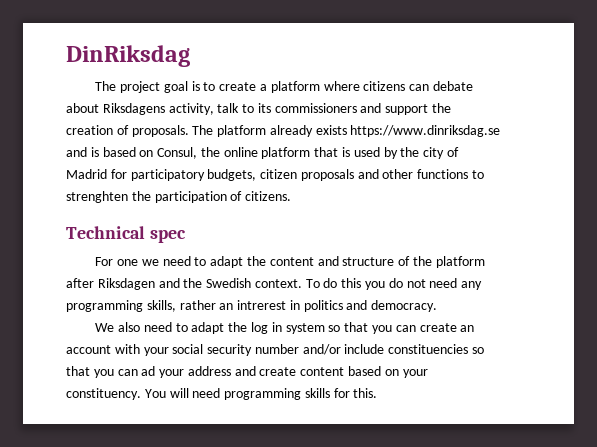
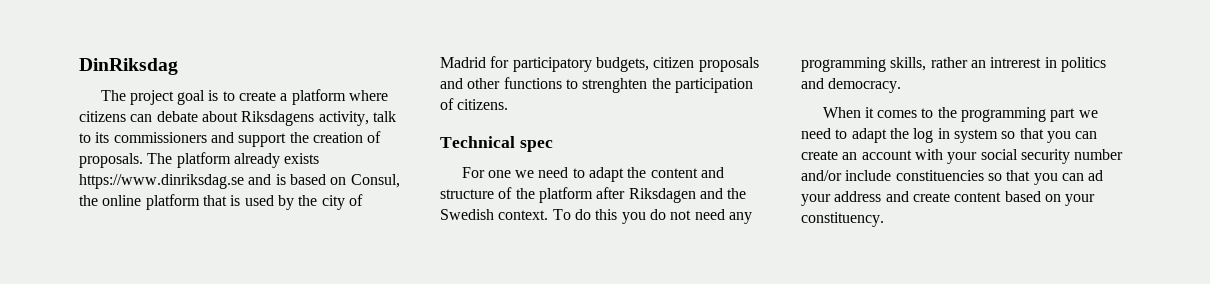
- We also need to adapt the log in system so that you can create an account with your social security number and/or include constituencies so that you can ad your address and create content based on your constituency. You will need programming skills for this.
+ When it comes to the programming part we need to adapt the log in system so that you can create an account with your social security number and/or include constituencies so that you can ad your address and create content based on your constituency.

